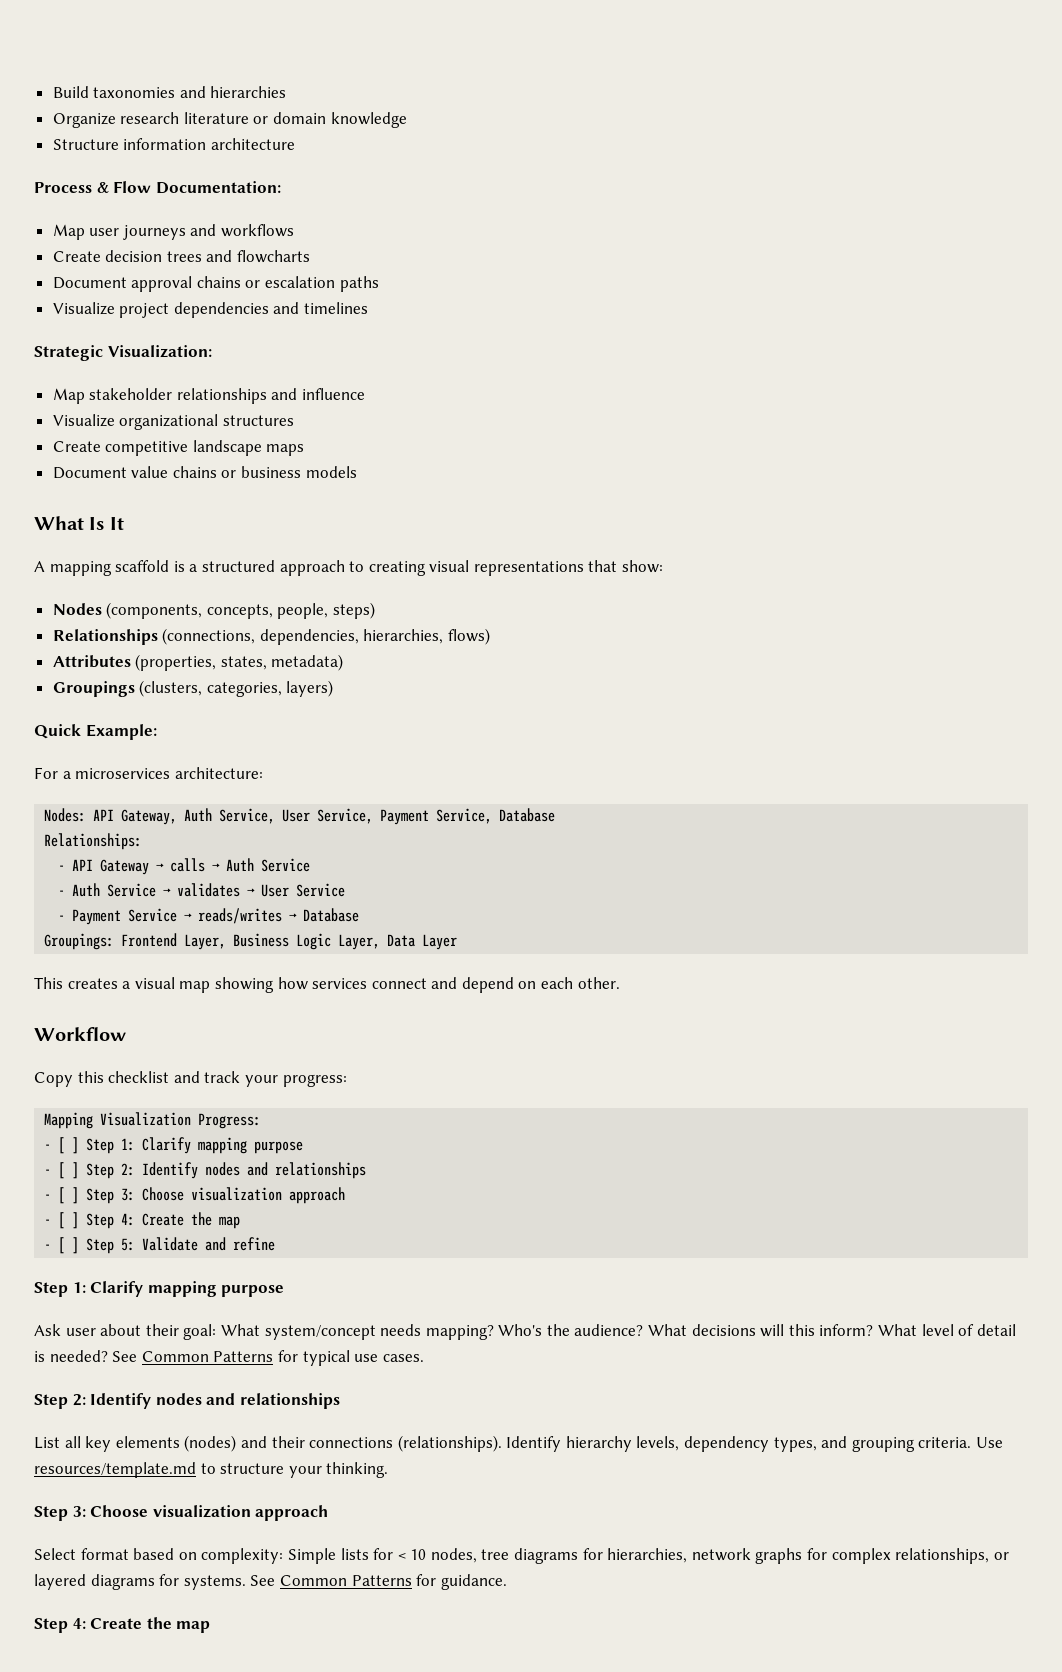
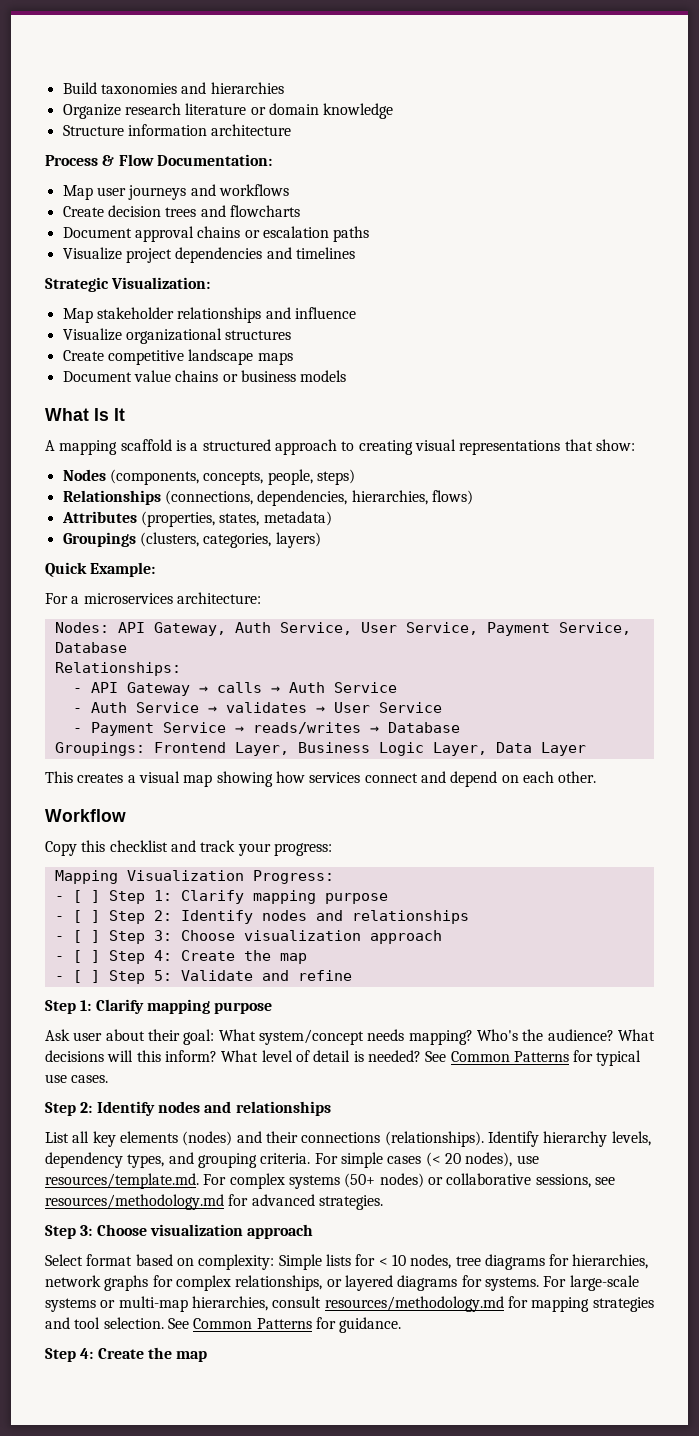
- Use resources/template.md to structure your thinking.
+ For simple cases (< 20 nodes), use resources/template.md. For complex systems (50+ nodes) or collaborative sessions, see resources/methodology.md for advanced strategies.
+ For large-scale systems or multi-map hierarchies, consult resources/methodology.md for mapping strategies and tool selection.

